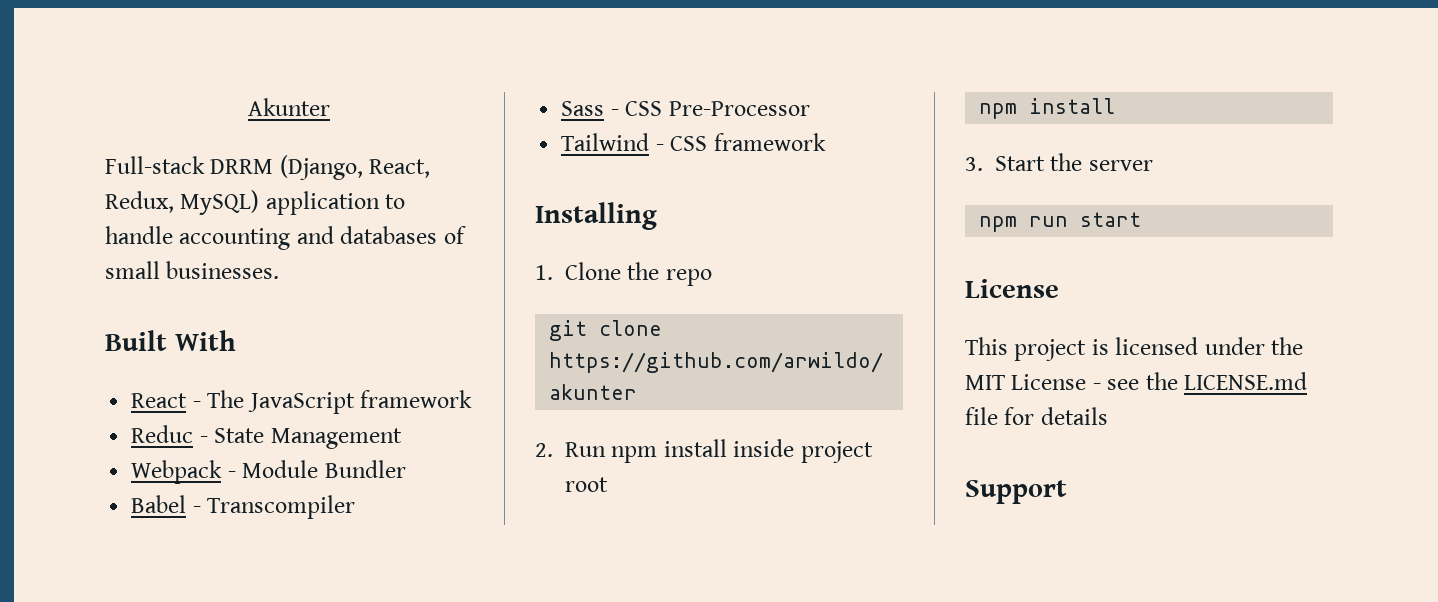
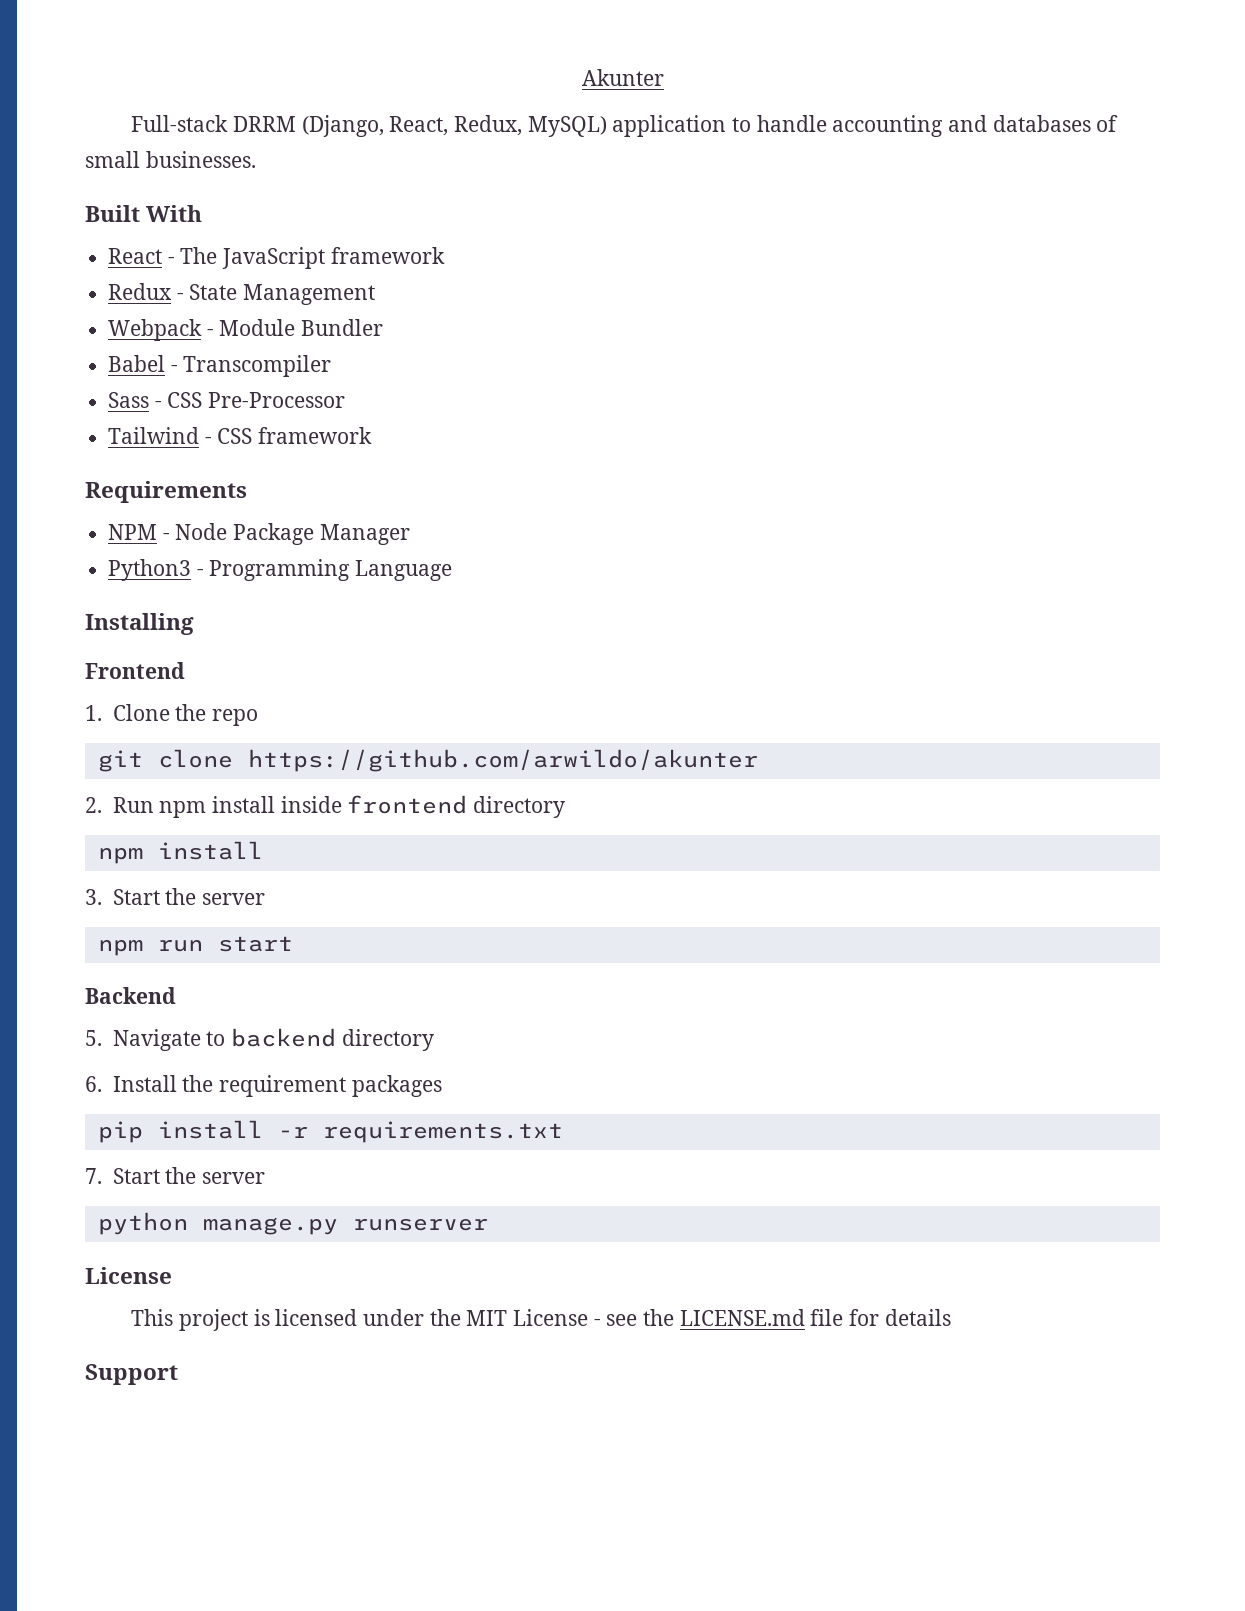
- Reduc - State Management
+ Redux - State Management
+ Requirements
+ NPM - Node Package Manager
+ Python3 - Programming Language
+ Frontend
- 2. Run npm install inside project root
+ 2. Run npm install inside frontend directory
+ Backend
+ 5. Navigate to backend directory
+ 6. Install the requirement packages
+ pip install -r requirements.txt
+ 7. Start the server
+ python manage.py runserver

